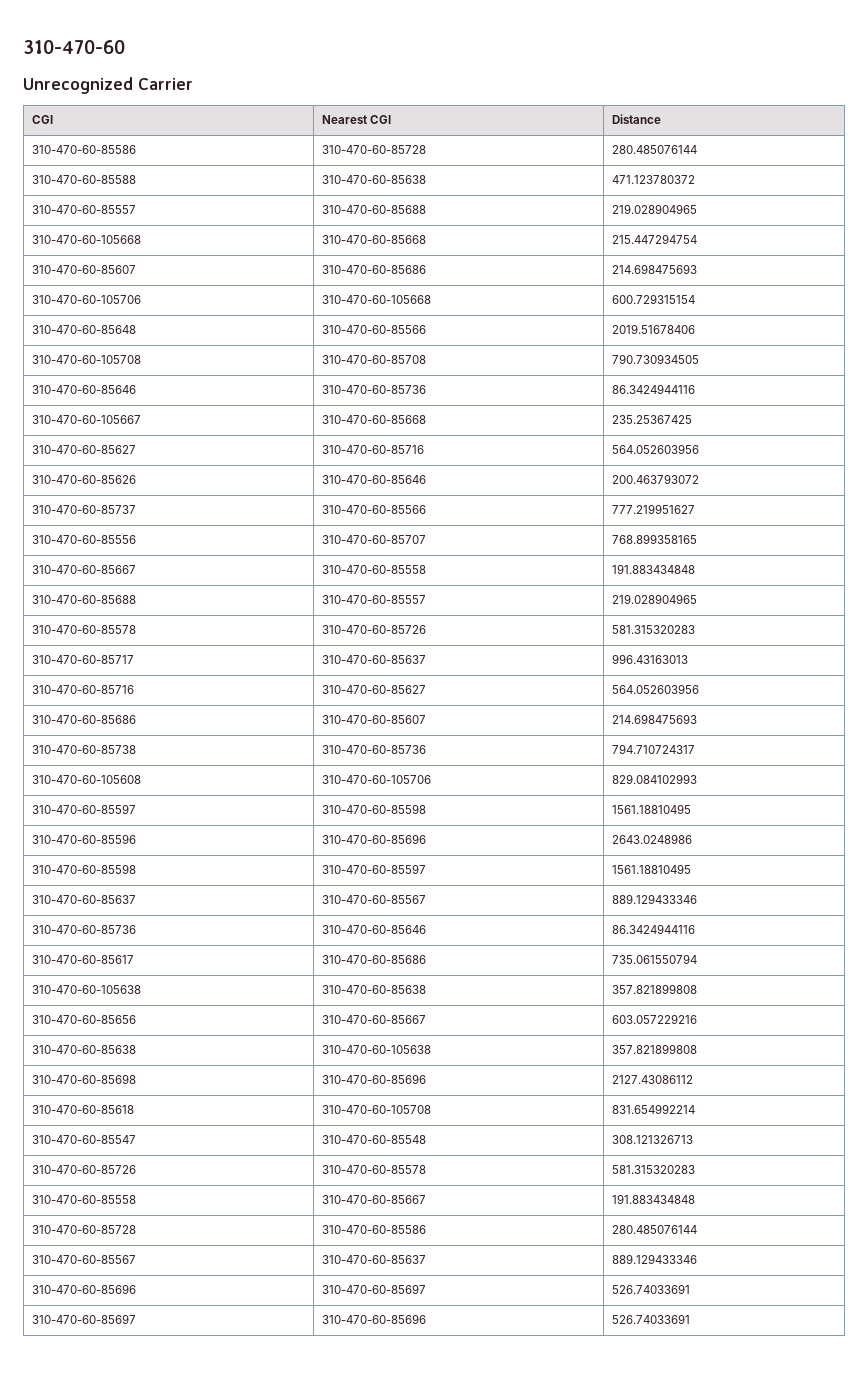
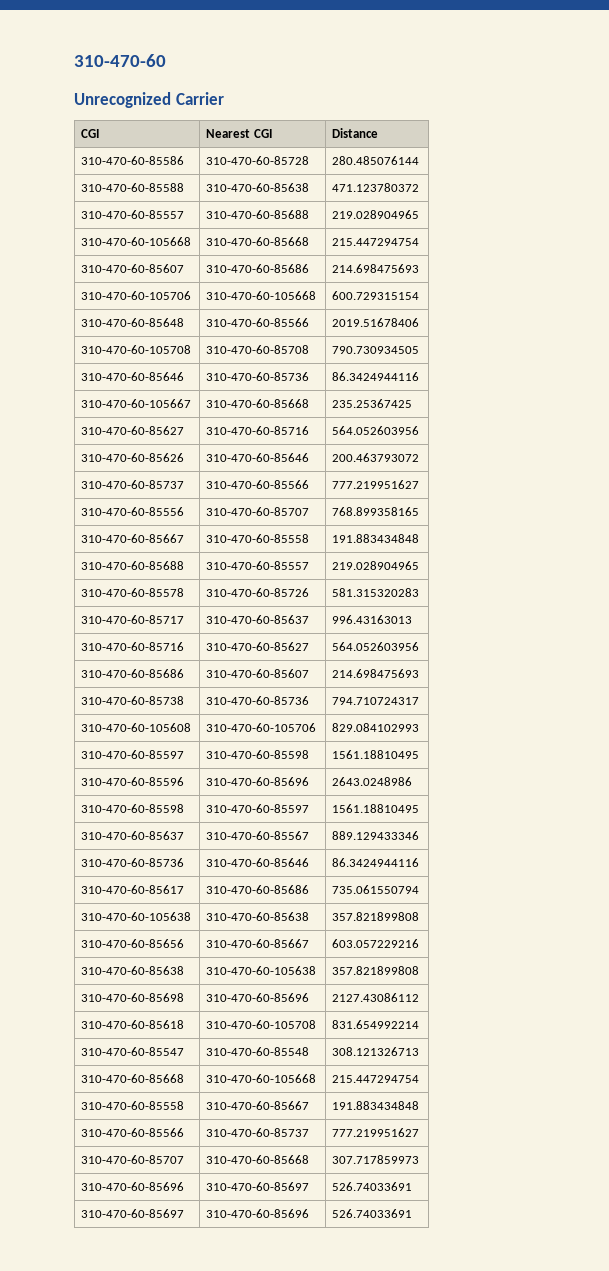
- 310-470-60-85726 | 310-470-60-85578 | 581.315320283
+ 310-470-60-85668 | 310-470-60-105668 | 215.447294754
- 310-470-60-85728 | 310-470-60-85586 | 280.485076144
- 310-470-60-85567 | 310-470-60-85637 | 889.129433346
+ 310-470-60-85566 | 310-470-60-85737 | 777.219951627
+ 310-470-60-85707 | 310-470-60-85668 | 307.717859973

